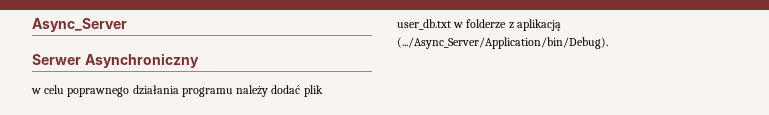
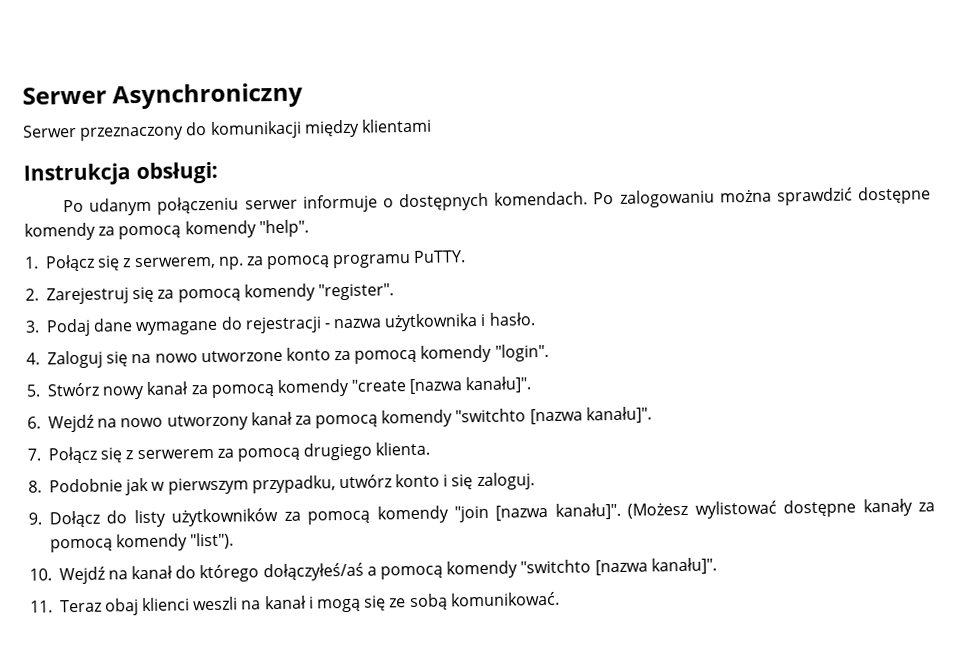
- Async_Server
- w celu poprawnego działania programu należy dodać plik user_db.txt w folderze z aplikacją (.../Async_Server/Application/bin/Debug).
+ Serwer przeznaczony do komunikacji między klientami
+ Instrukcja obsługi:
+ Po udanym połączeniu serwer informuje o dostępnych komendach. Po zalogowaniu można sprawdzić dostępne komendy za pomocą komendy "help".
+ 1. Połącz się z serwerem, np. za pomocą programu PuTTY.
+ 2. Zarejestruj się za pomocą komendy "register".
+ 3. Podaj dane wymagane do rejestracji - nazwa użytkownika i hasło.
+ 4. Zaloguj się na nowo utworzone konto za pomocą komendy "login".
+ 5. Stwórz nowy kanał za pomocą komendy "create [nazwa kanału]".
+ 6. Wejdź na nowo utworzony kanał za pomocą komendy "switchto [nazwa kanału]".
+ 7. Połącz się z serwerem za pomocą drugiego klienta.
+ 8. Podobnie jak w pierwszym przypadku, utwórz konto i się zaloguj.
+ 9. Dołącz do listy użytkowników za pomocą komendy "join [nazwa kanału]". (Możesz wylistować dostępne kanały za pomocą komendy "list").
+ 10. Wejdź na kanał do którego dołączyłeś/aś a pomocą komendy "switchto [nazwa kanału]".
+ 11. Teraz obaj klienci weszli na kanał i mogą się ze sobą komunikować.

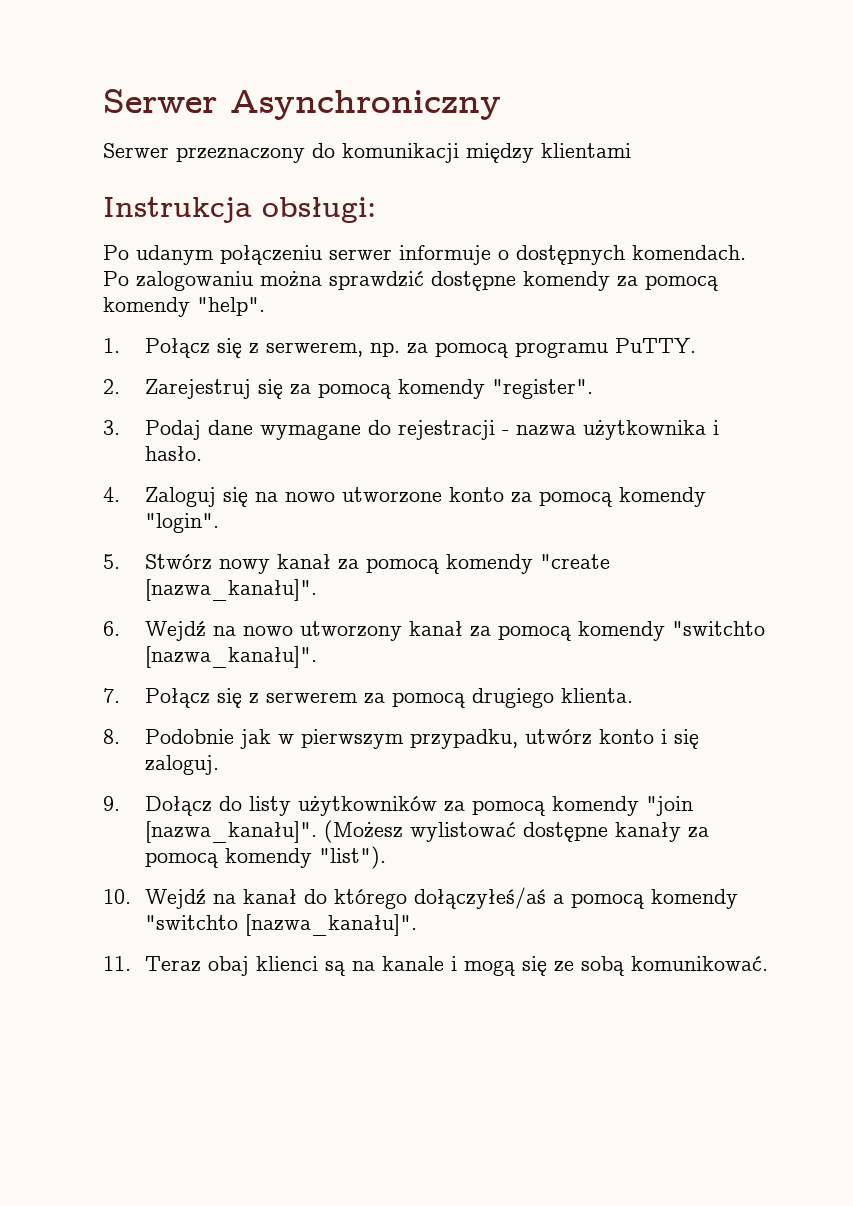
- 5. Stwórz nowy kanał za pomocą komendy "create [nazwa kanału]".
+ 5. Stwórz nowy kanał za pomocą komendy "create [nazwa_kanału]".
- 6. Wejdź na nowo utworzony kanał za pomocą komendy "switchto [nazwa kanału]".
+ 6. Wejdź na nowo utworzony kanał za pomocą komendy "switchto [nazwa_kanału]".
- 9. Dołącz do listy użytkowników za pomocą komendy "join [nazwa kanału]".
+ 9. Dołącz do listy użytkowników za pomocą komendy "join [nazwa_kanału]".
- 10. Wejdź na kanał do którego dołączyłeś/aś a pomocą komendy "switchto [nazwa kanału]".
+ 10. Wejdź na kanał do którego dołączyłeś/aś a pomocą komendy "switchto [nazwa_kanału]".
- 11. Teraz obaj klienci weszli na kanał i mogą się ze sobą komunikować.
+ 11. Teraz obaj klienci są na kanale i mogą się ze sobą komunikować.

